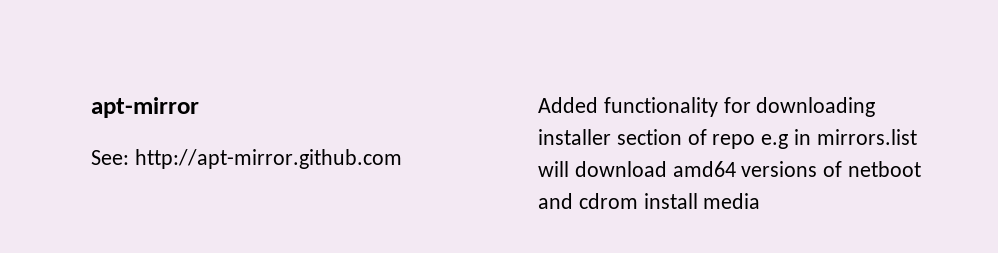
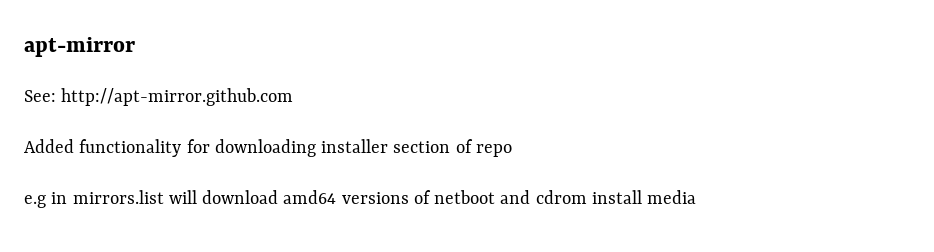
- Added functionality for downloading installer section of repo e.g in mirrors.list will download amd64 versions of netboot and cdrom install media
+ Added functionality for downloading installer section of repo
+ e.g in mirrors.list will download amd64 versions of netboot and cdrom install media

